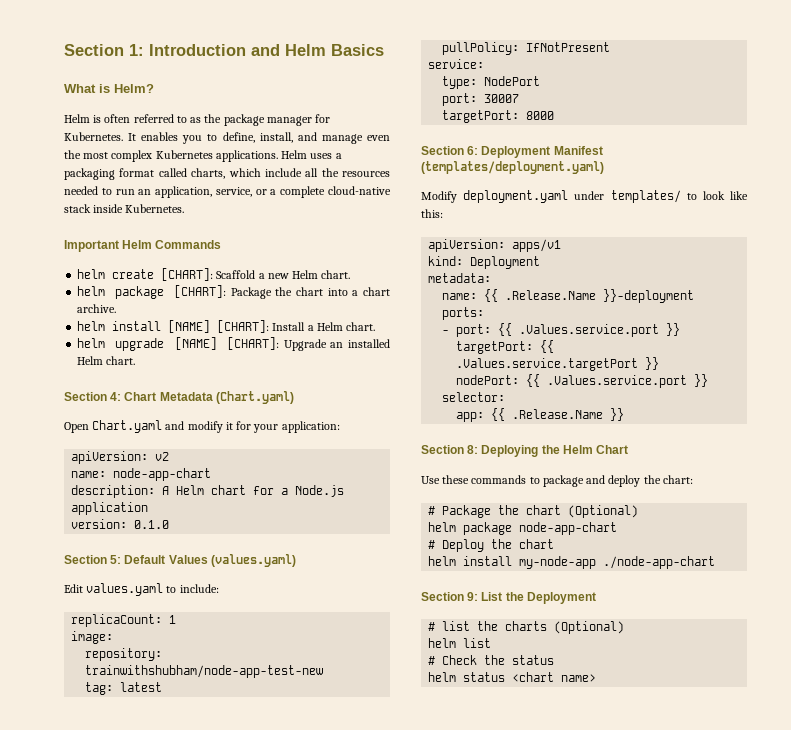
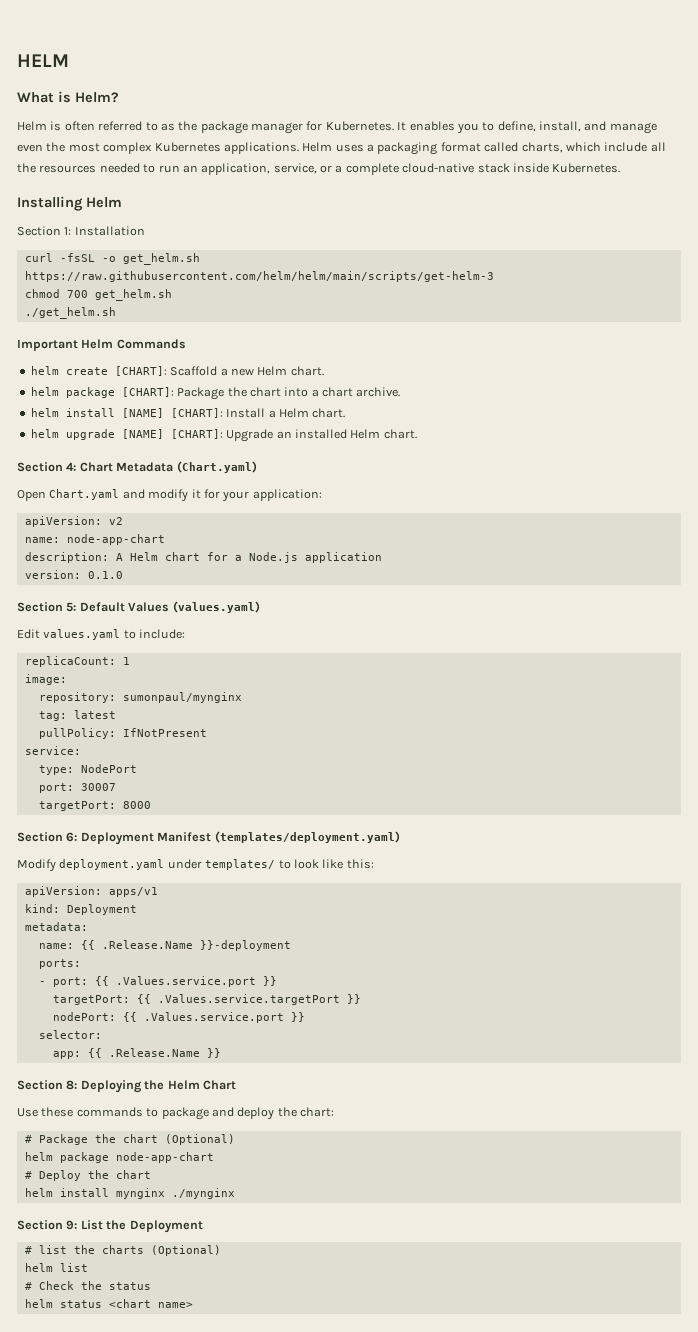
- Section 1: Introduction and Helm Basics
+ HELM
+ Installing Helm
+ Section 1: Installation
+ curl -fsSL -o get_helm.sh https://raw.githubusercontent.com/helm/helm/main/scripts/get-helm-3
+ chmod 700 get_helm.sh
+ ./get_helm.sh
- repository: trainwithshubham/node-app-test-new
+ repository: sumonpaul/mynginx
- helm install my-node-app ./node-app-chart
+ helm install mynginx ./mynginx

